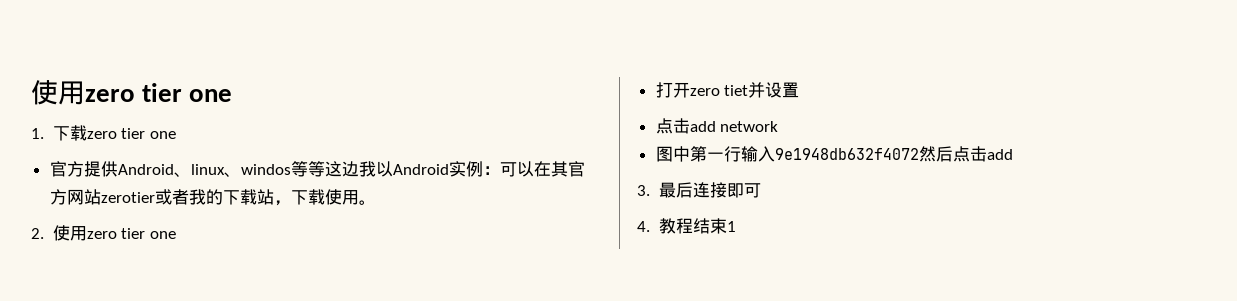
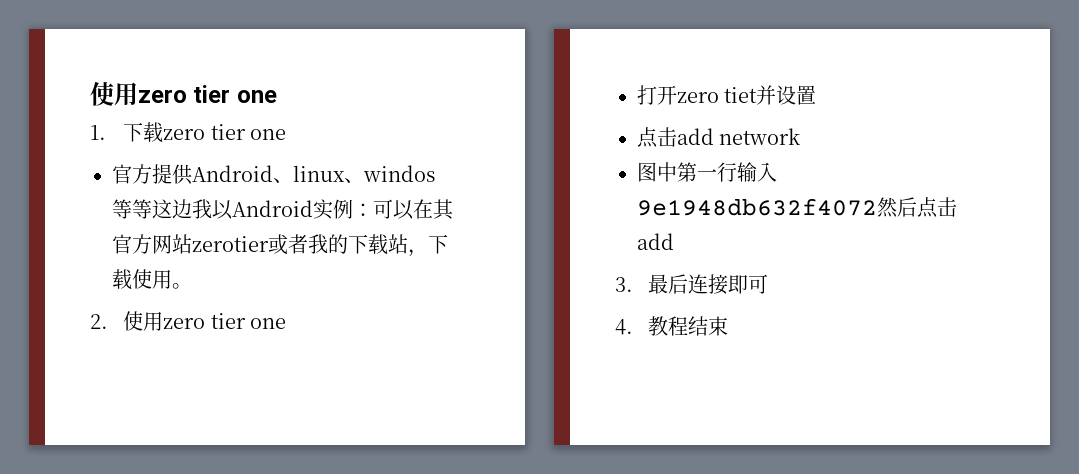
- 4.教程结束1
+ 4.教程结束

